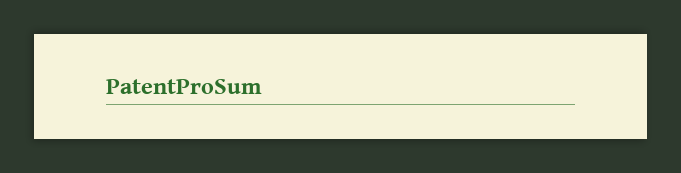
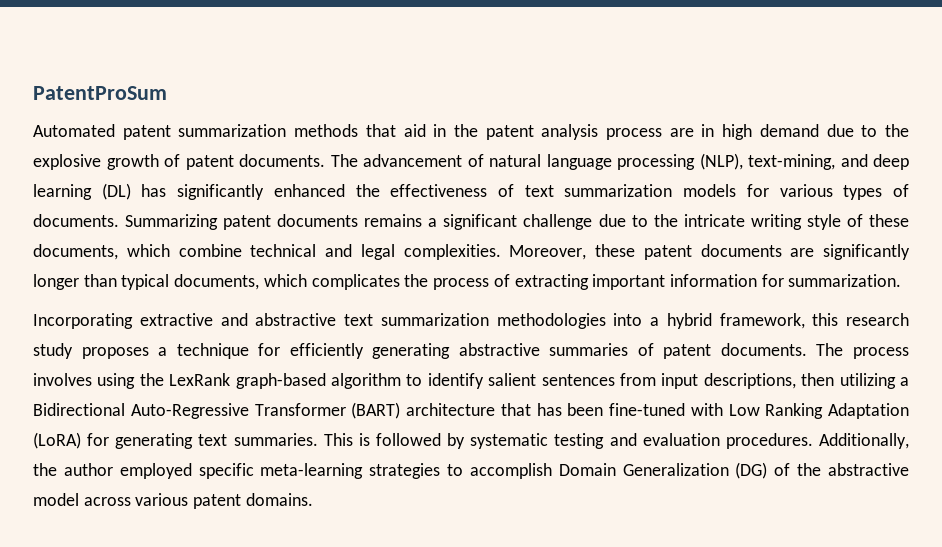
+ Automated patent summarization methods that aid in the patent analysis process are in high demand due to the explosive growth of patent documents. The advancement of natural language processing (NLP), text-mining, and deep learning (DL) has significantly enhanced the effectiveness of text summarization models for various types of documents. Summarizing patent documents remains a significant challenge due to the intricate writing style of these documents, which combine technical and legal complexities. Moreover, these patent documents are significantly longer than typical documents, which complicates the process of extracting important information for summarization.
+ Incorporating extractive and abstractive text summarization methodologies into a hybrid framework, this research study proposes a technique for efficiently generating abstractive summaries of patent documents. The process involves using the LexRank graph-based algorithm to identify salient sentences from input descriptions, then utilizing a Bidirectional Auto-Regressive Transformer (BART) architecture that has been fine-tuned with Low Ranking Adaptation (LoRA) for generating text summaries. This is followed by systematic testing and evaluation procedures. Additionally, the author employed specific meta-learning strategies to accomplish Domain Generalization (DG) of the abstractive model across various patent domains.

